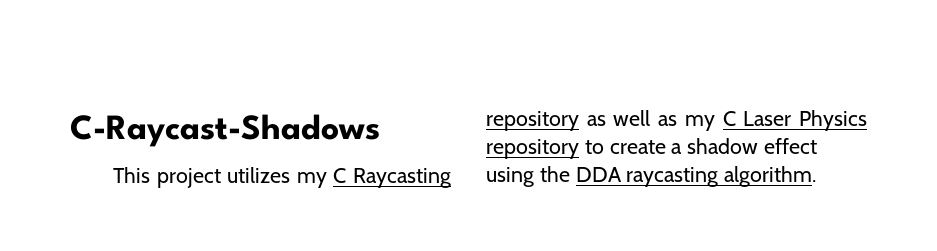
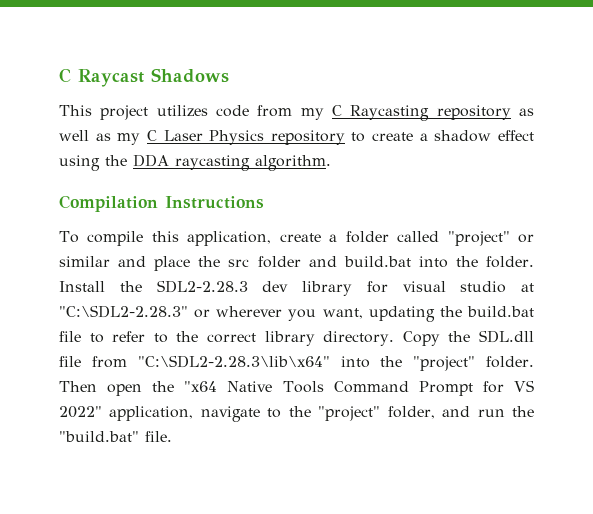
- C-Raycast-Shadows
+ C Raycast Shadows
- This project utilizes my C Raycasting repository as well as my C Laser Physics repository to create a shadow effect using the DDA raycasting algorithm.
+ This project utilizes code from my C Raycasting repository as well as my C Laser Physics repository to create a shadow effect using the DDA raycasting algorithm.
+ Compilation Instructions
+ To compile this application, create a folder called "project" or similar and place the src folder and build.bat into the folder. Install the SDL2-2.28.3 dev library for visual studio at "C:\SDL2-2.28.3" or wherever you want, updating the build.bat file to refer to the correct library directory. Copy the SDL.dll file from "C:\SDL2-2.28.3\lib\x64" into the "project" folder. Then open the "x64 Native Tools Command Prompt for VS 2022" application, navigate to the "project" folder, and run the "build.bat" file.

